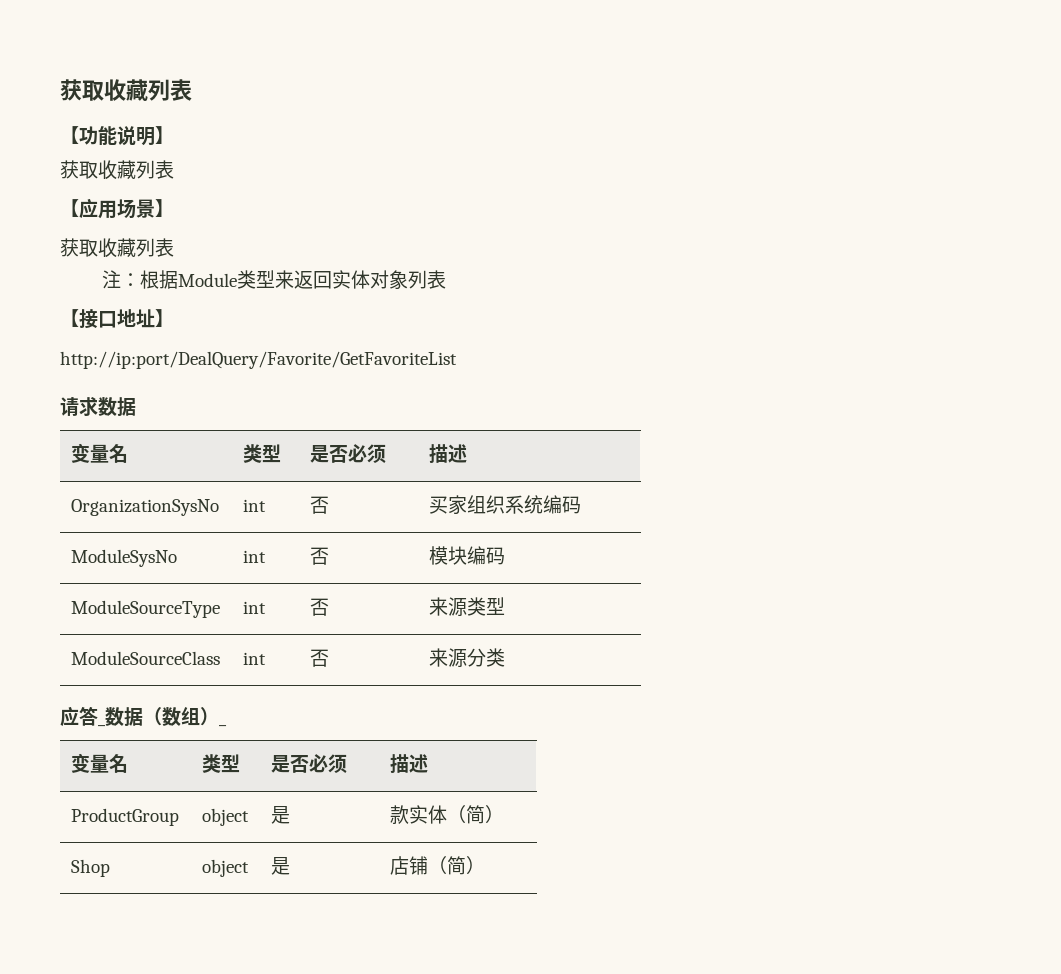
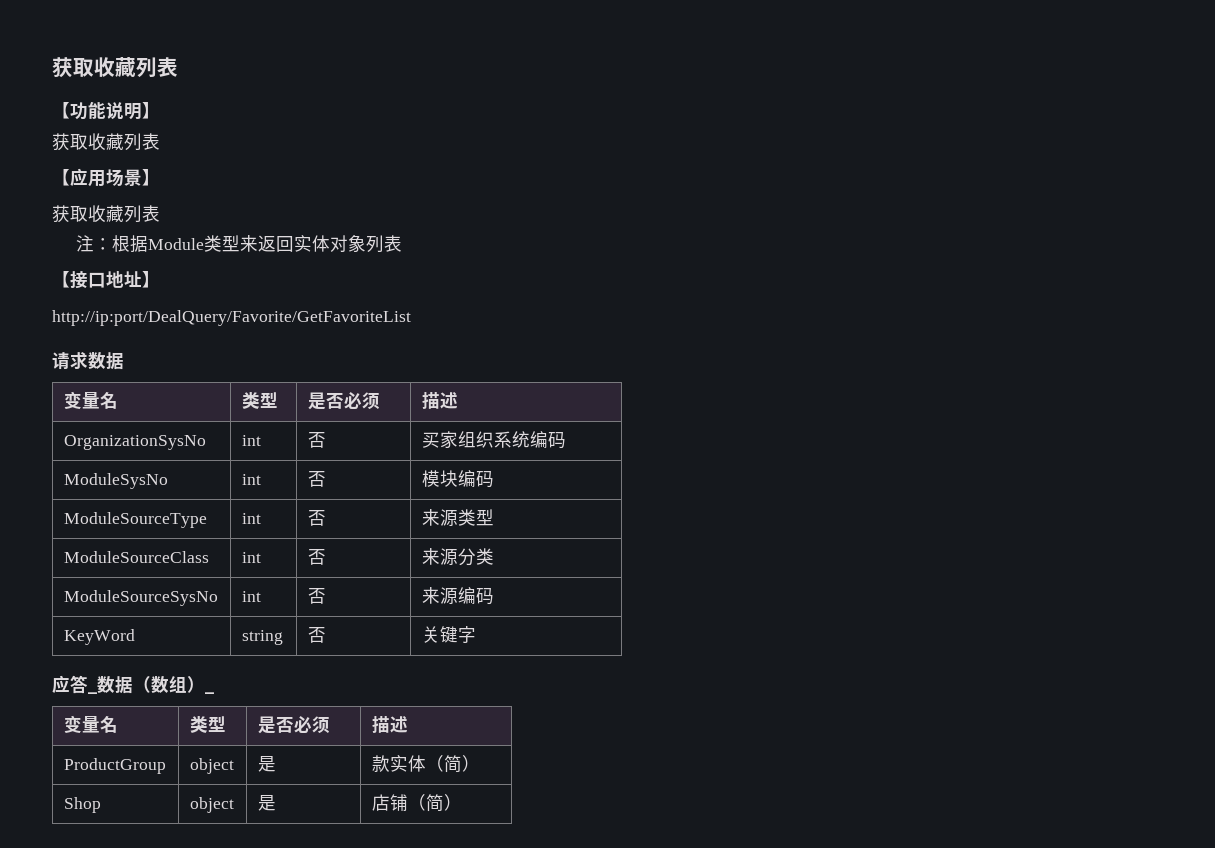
+ ModuleSourceSysNo | int | 否 | 来源编码
+ KeyWord | string | 否 | 关键字

